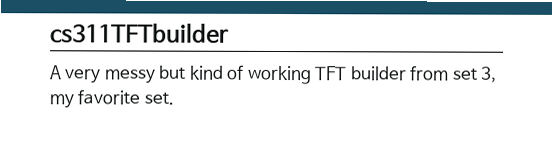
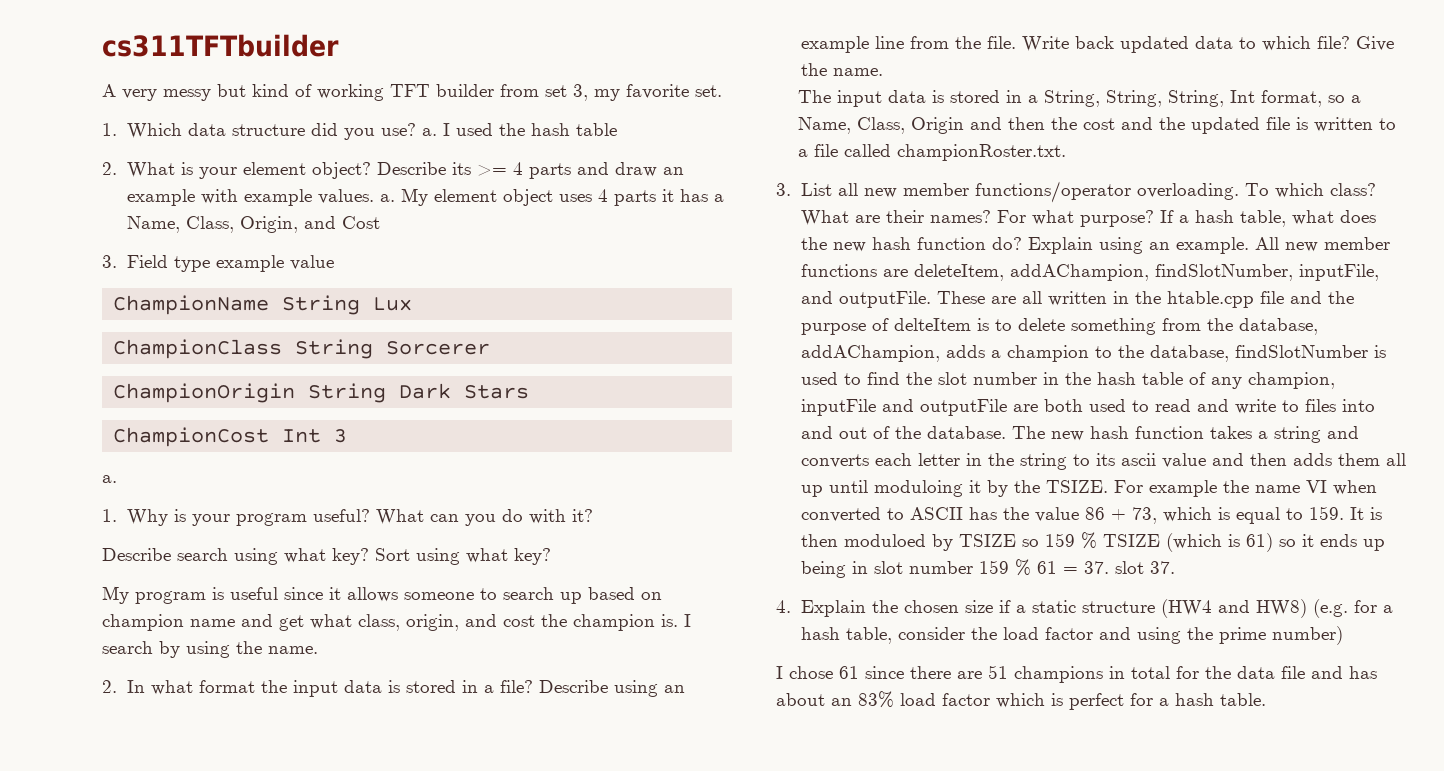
+ 1. Which data structure did you use? a. I used the hash table
+ 2. What is your element object? Describe its >= 4 parts and draw an example with example values. a. My element object uses 4 parts it has a Name, Class, Origin, and Cost
+ 3. Field type example value
+ ChampionName String Lux
+ ChampionClass String Sorcerer
+ ChampionOrigin String Dark Stars
+ ChampionCost Int 3
+ a.
+ 1. Why is your program useful? What can you do with it?
+ Describe search using what key? Sort using what key?
+ My program is useful since it allows someone to search up based on champion name and get what class, origin, and cost the champion is. I search by using the name.
+ 2. In what format the input data is stored in a file? Describe using an example line from the file. Write back updated data to which file? Give the name.
+ The input data is stored in a String, String, String, Int format, so a Name, Class, Origin and then the cost and the updated file is written to a file called championRoster.txt.
+ 3. List all new member functions/operator overloading. To which class? What are their names? For what purpose? If a hash table, what does the new hash function do? Explain using an example. All new member functions are deleteItem, addAChampion, findSlotNumber, inputFile, and outputFile. These are all written in the htable.cpp file and the purpose of delteItem is to delete something from the database, addAChampion, adds a champion to the database, findSlotNumber is used to find the slot number in the hash table of any champion, inputFile and outputFile are both used to read and write to files into and out of the database. The new hash function takes a string and converts each letter in the string to its ascii value and then adds them all up until moduloing it by the TSIZE. For example the name VI when converted to ASCII has the value 86 + 73, which is equal to 159. It is then moduloed by TSIZE so 159 % TSIZE (which is 61) so it ends up being in slot number 159 % 61 = 37. slot 37.
+ 4. Explain the chosen size if a static structure (HW4 and HW8) (e.g. for a hash table, consider the load factor and using the prime number)
+ I chose 61 since there are 51 champions in total for the data file and has about an 83% load factor which is perfect for a hash table.

